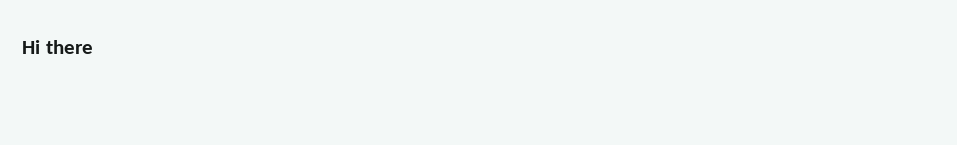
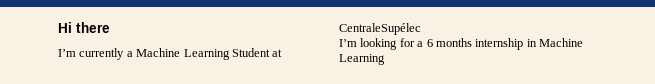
+ I’m currently a Machine Learning Student at CentraleSupélec
+ I’m looking for a 6 months internship in Machine Learning

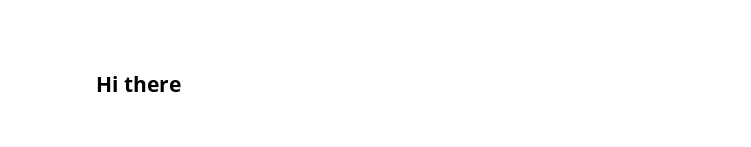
- I’m currently a Machine Learning Student at CentraleSupélec
- I’m looking for a 6 months internship in Machine Learning

